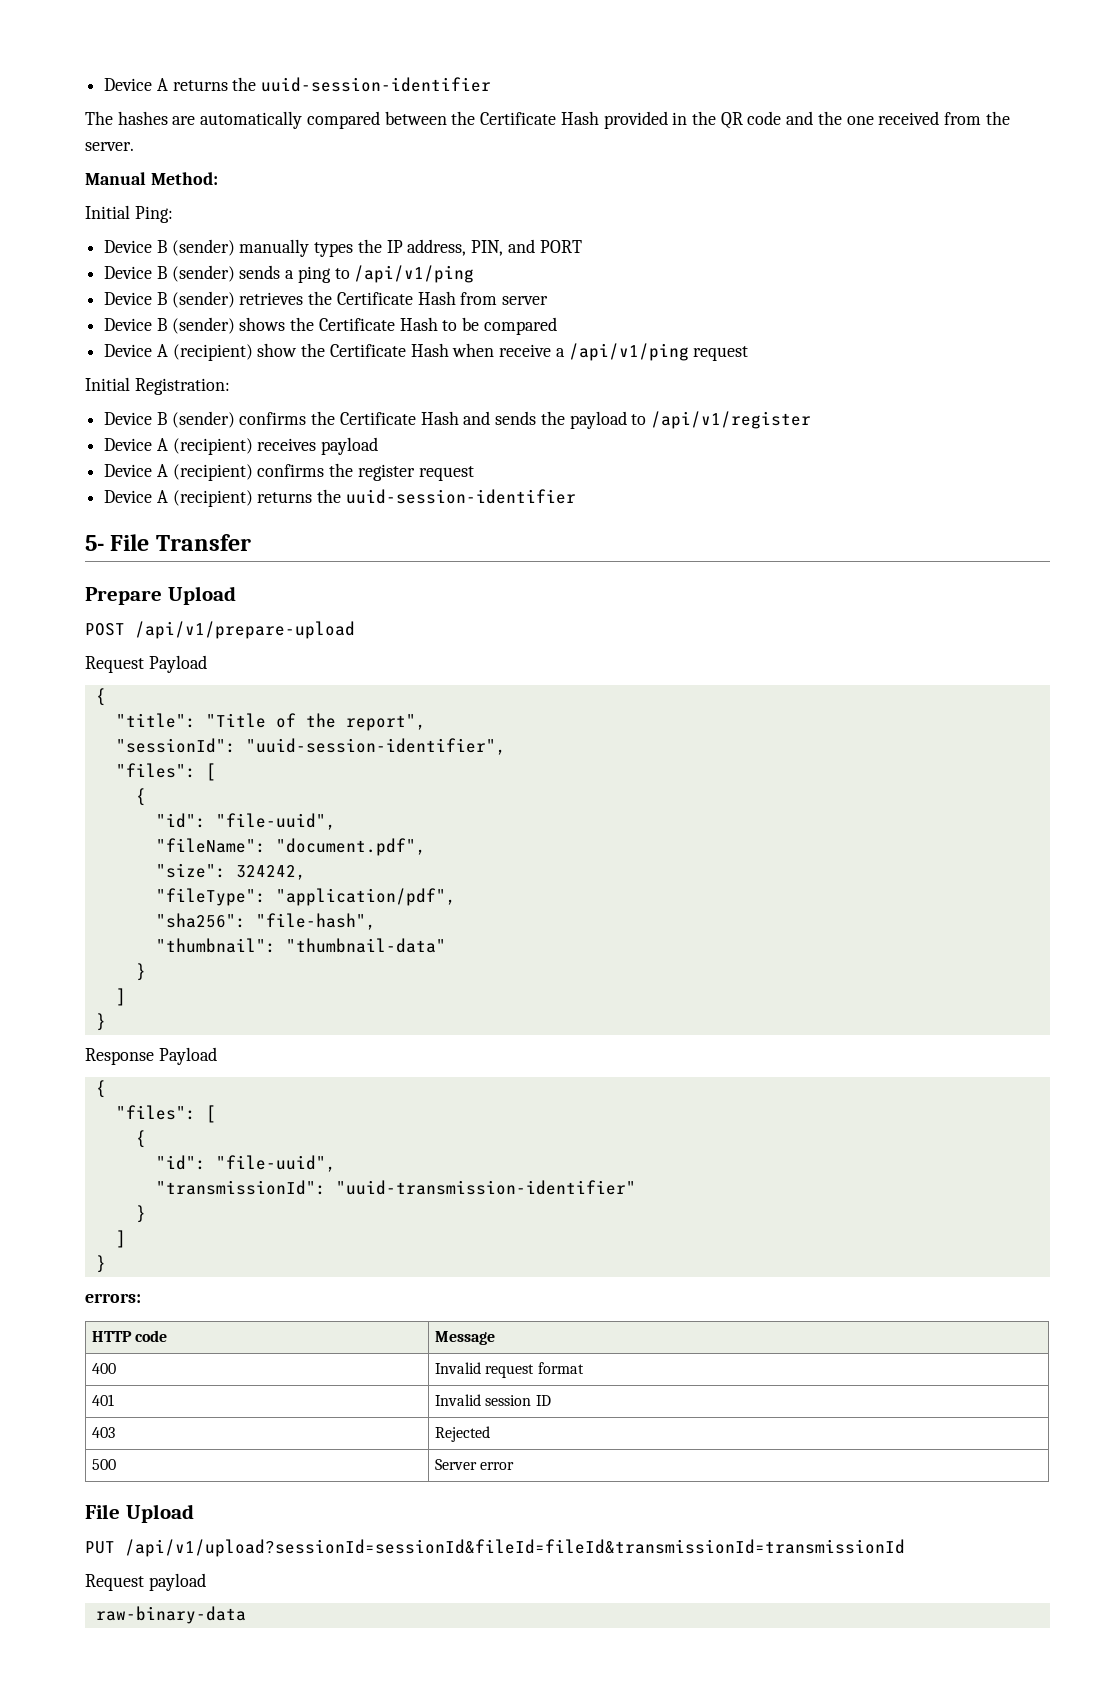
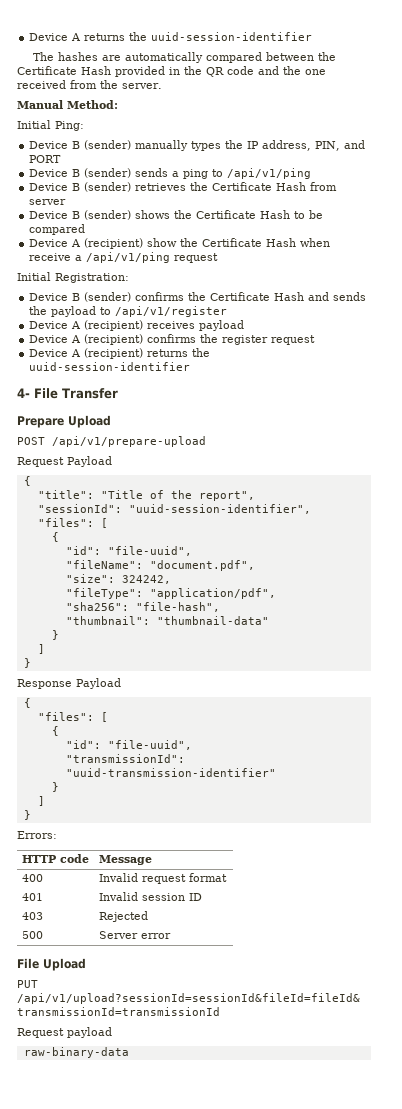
- 5- File Transfer
+ 4- File Transfer
- errors:
+ Errors:

